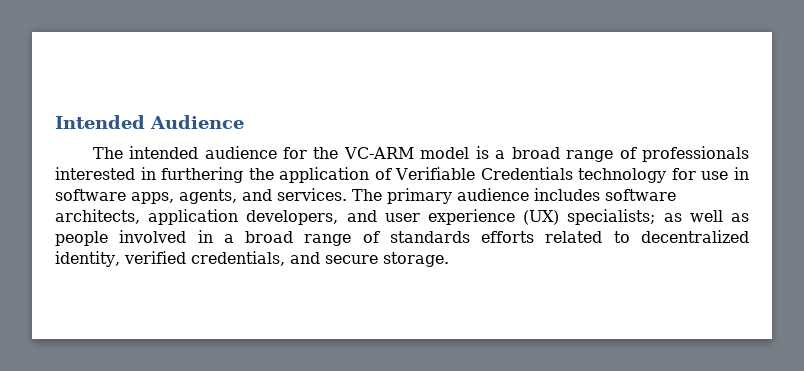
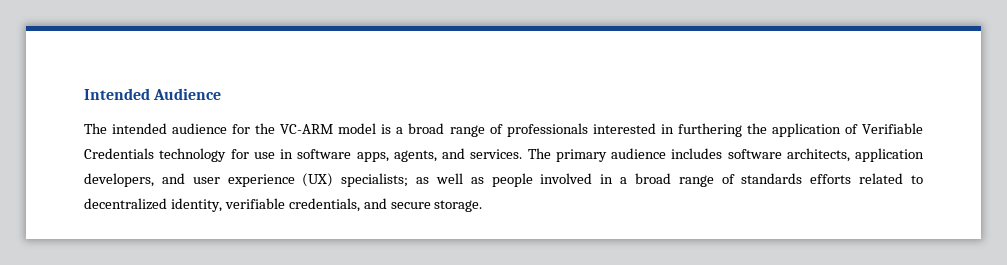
- The primary audience includes software architects, application developers, and user experience (UX) specialists; as well as people involved in a broad range of standards efforts related to decentralized identity, verified credentials, and secure storage.
+ The primary audience includes software architects, application developers, and user experience (UX) specialists; as well as people involved in a broad range of standards efforts related to decentralized identity, verifiable credentials, and secure storage.

